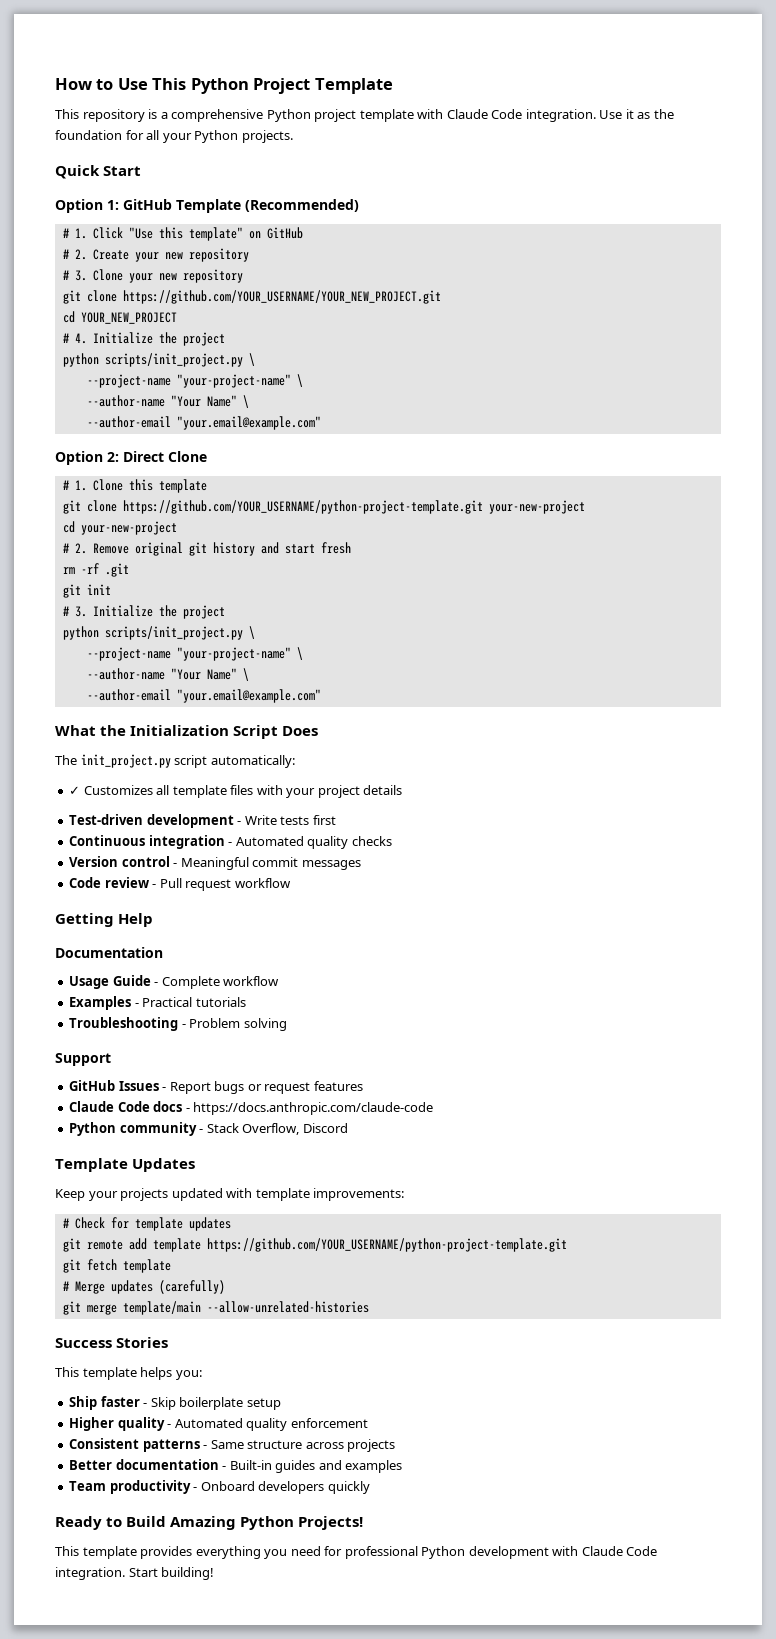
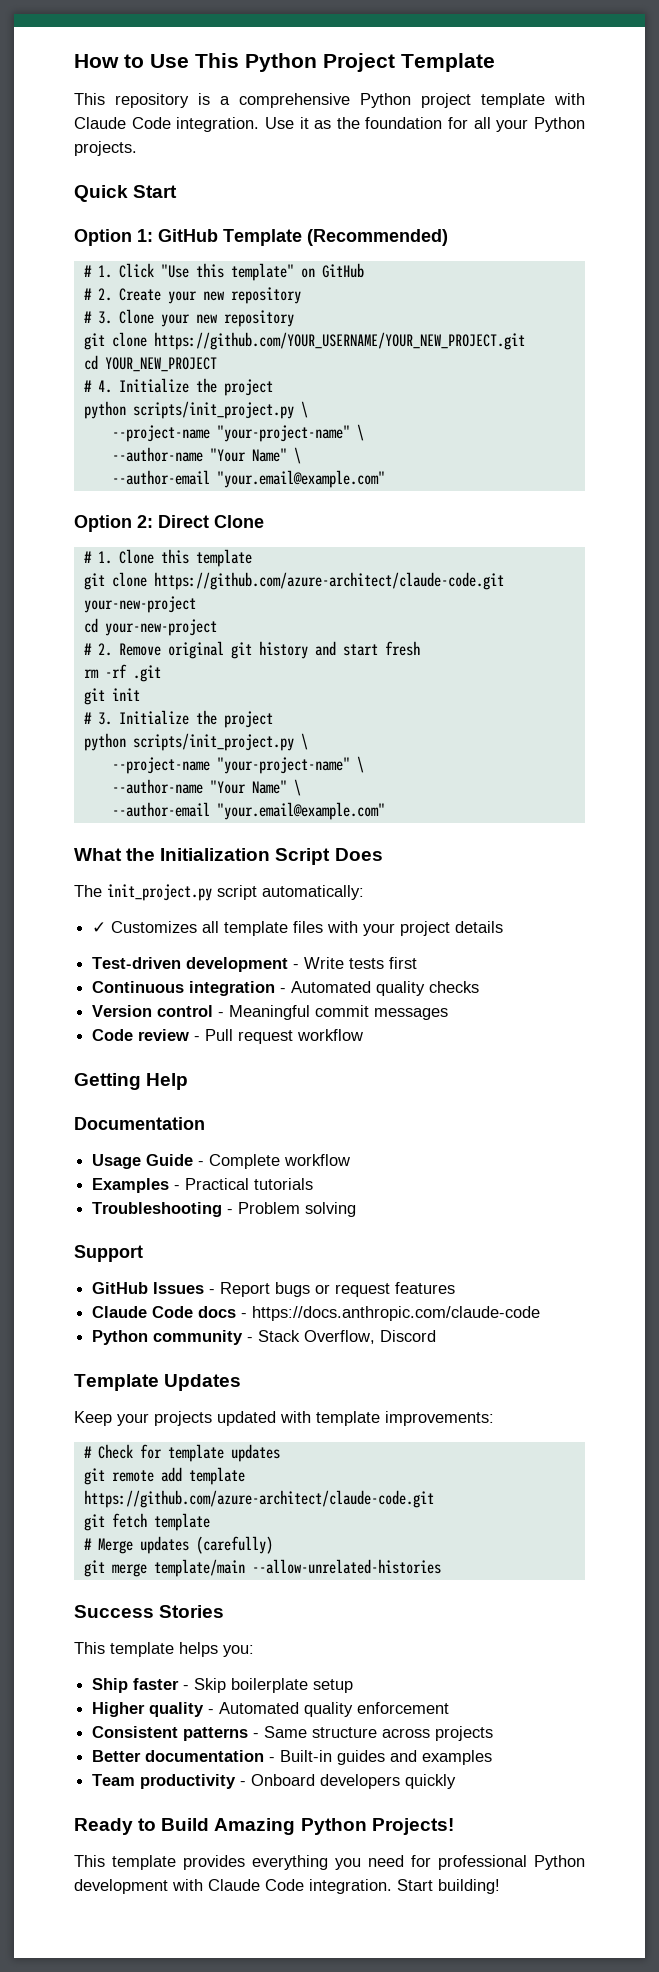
- git clone https://github.com/YOUR_USERNAME/python-project-template.git your-new-project
+ git clone https://github.com/azure-architect/claude-code.git your-new-project
- git remote add template https://github.com/YOUR_USERNAME/python-project-template.git
+ git remote add template https://github.com/azure-architect/claude-code.git

